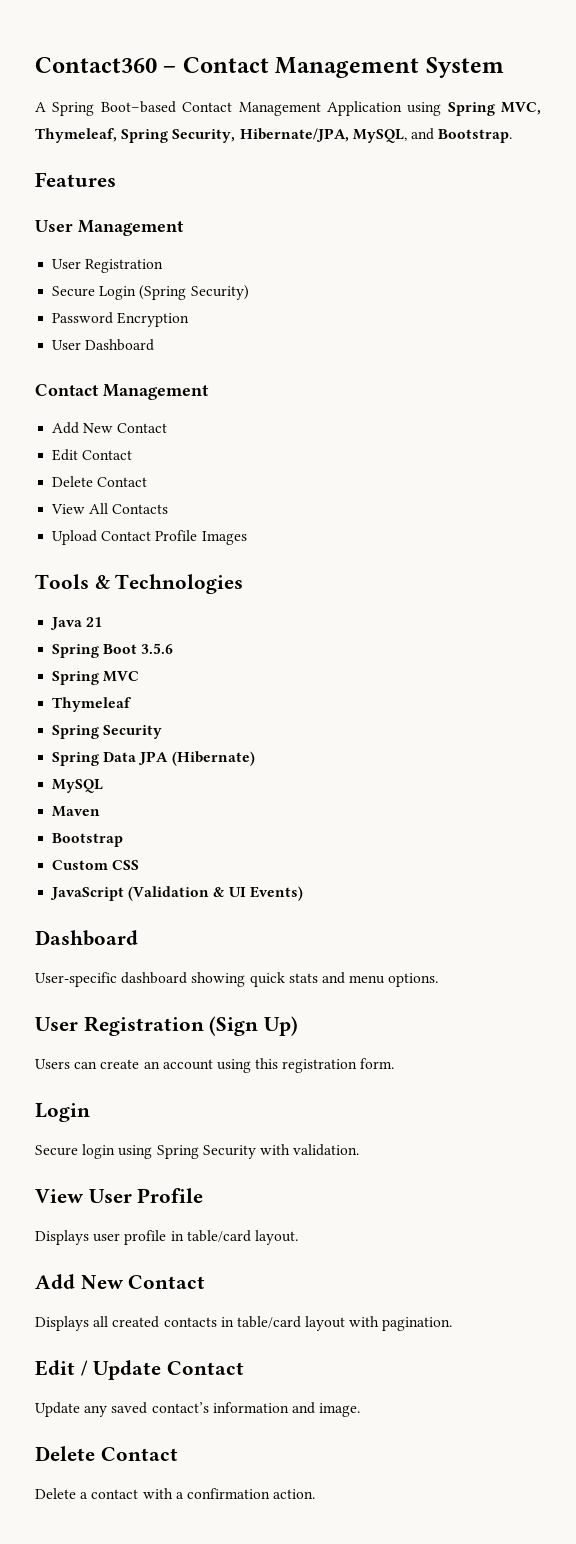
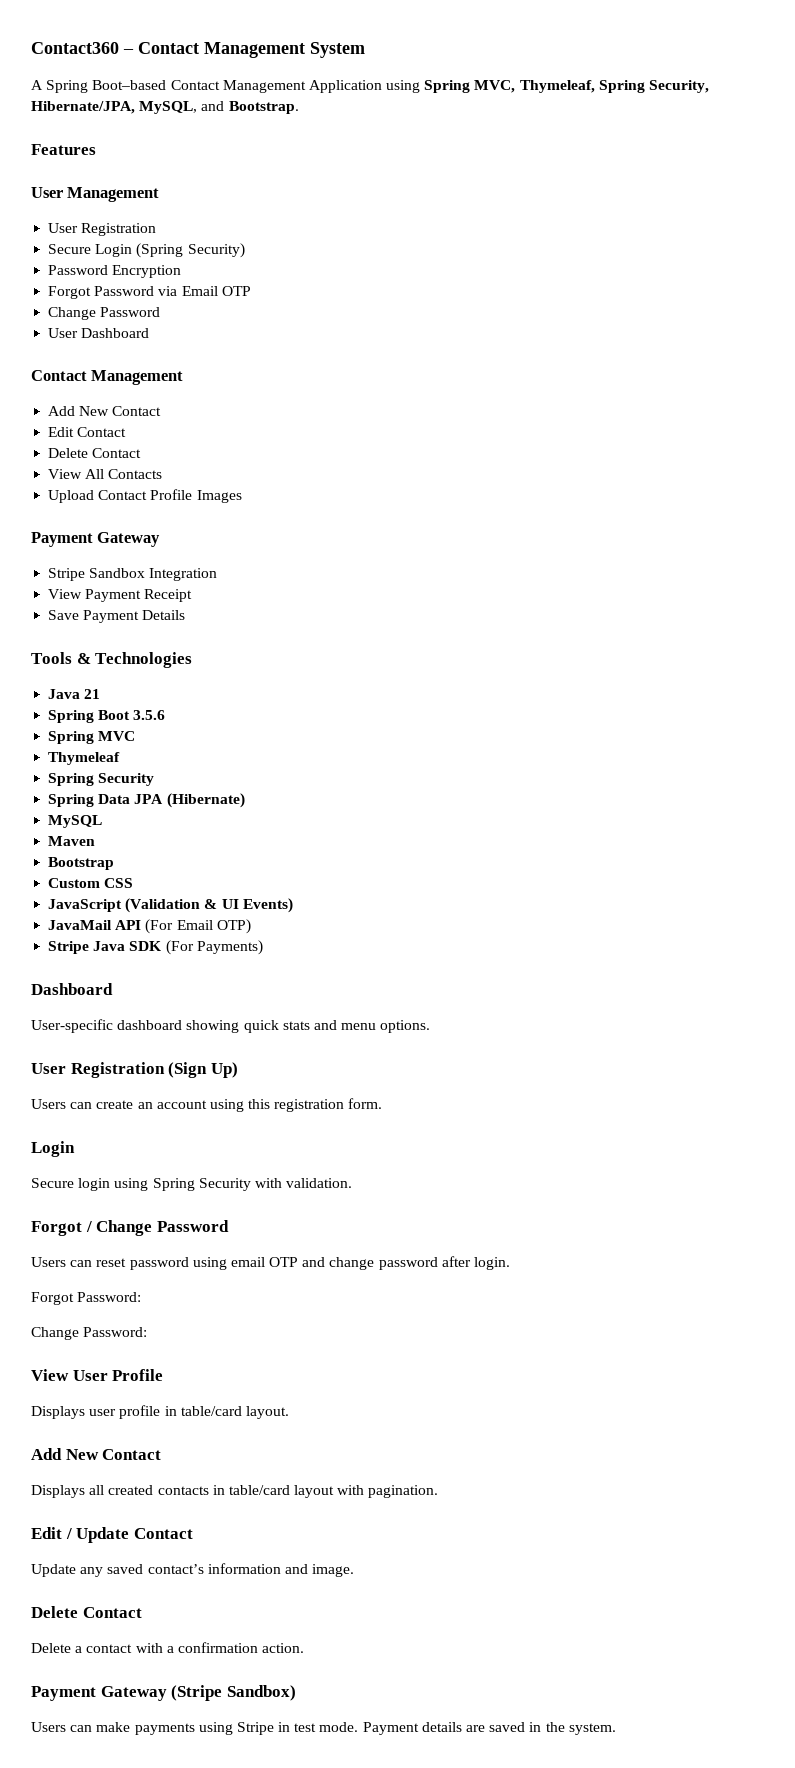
+ Forgot Password via Email OTP
+ Change Password
  Upload Contact Profile Images
+ Payment Gateway
+ Stripe Sandbox Integration
+ View Payment Receipt
+ Save Payment Details
+ JavaMail API (For Email OTP)
+ Stripe Java SDK (For Payments)
+ Forgot / Change Password
+ Users can reset password using email OTP and change password after login.
+ Forgot Password:
+ Change Password:
+ Payment Gateway (Stripe Sandbox)
+ Users can make payments using Stripe in test mode. Payment details are saved in the system.

